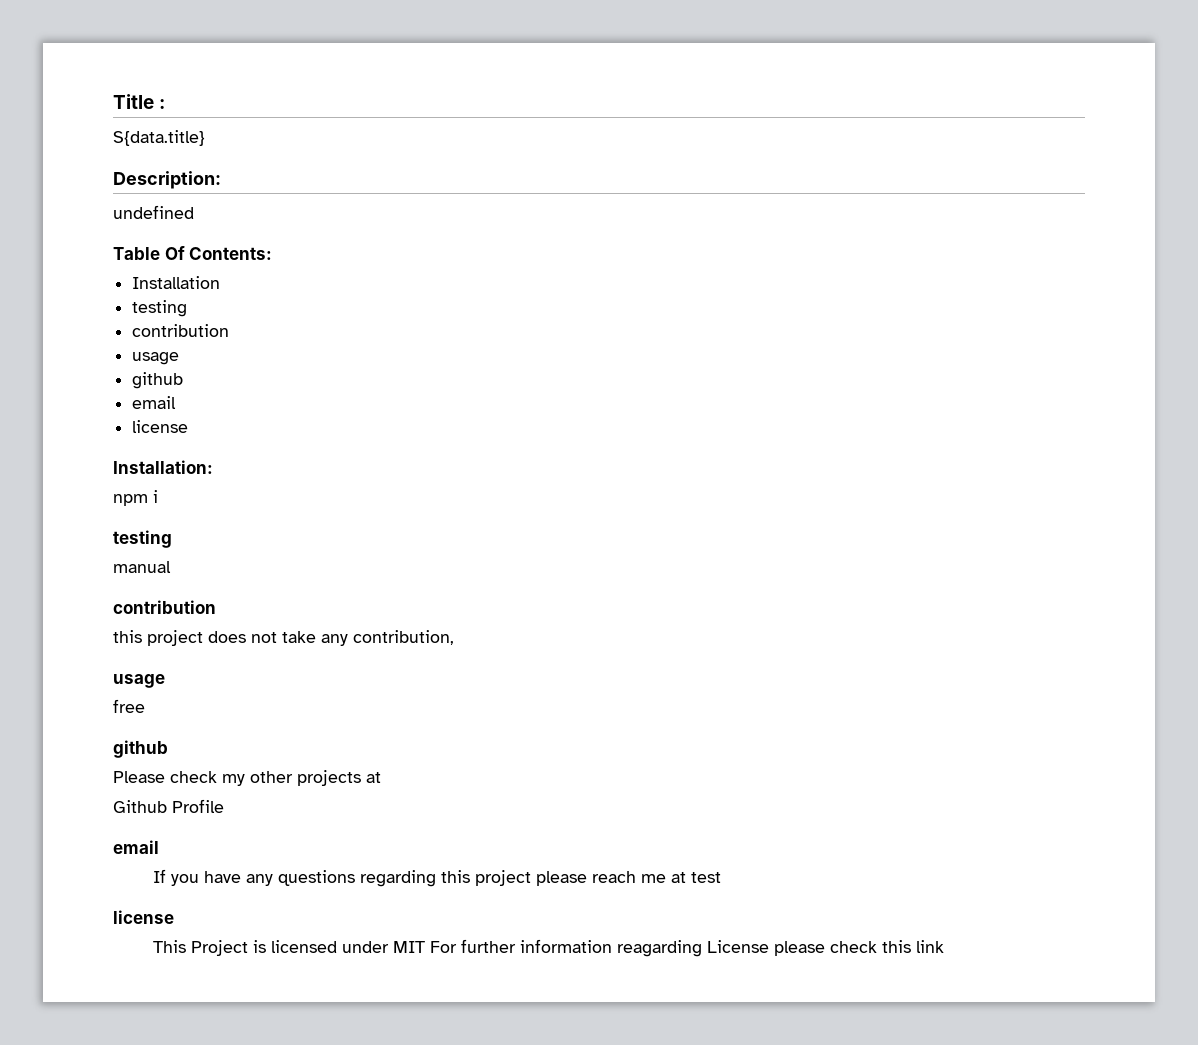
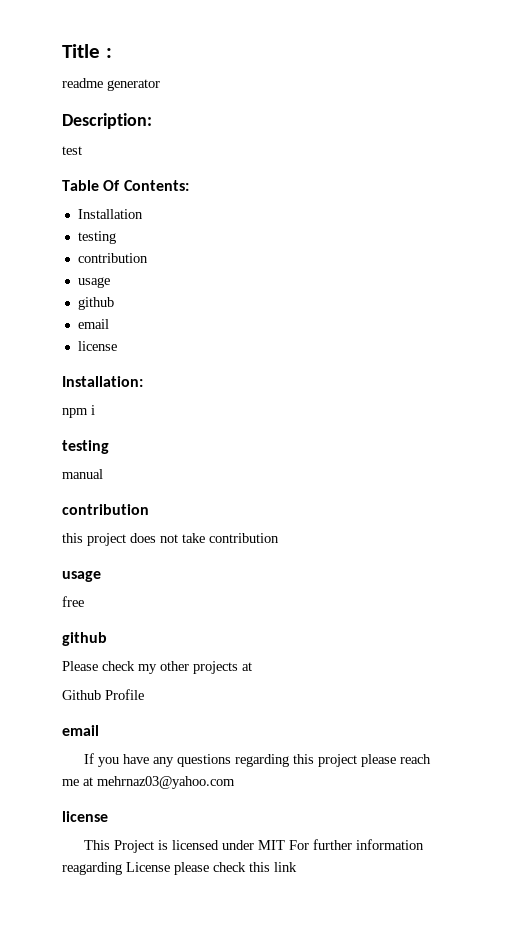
- S{data.title}
+ readme generator
- undefined
+ test
- this project does not take any contribution,
+ this project does not take contribution
- If you have any questions regarding this project please reach me at test
+ If you have any questions regarding this project please reach me at mehrnaz03@yahoo.com

